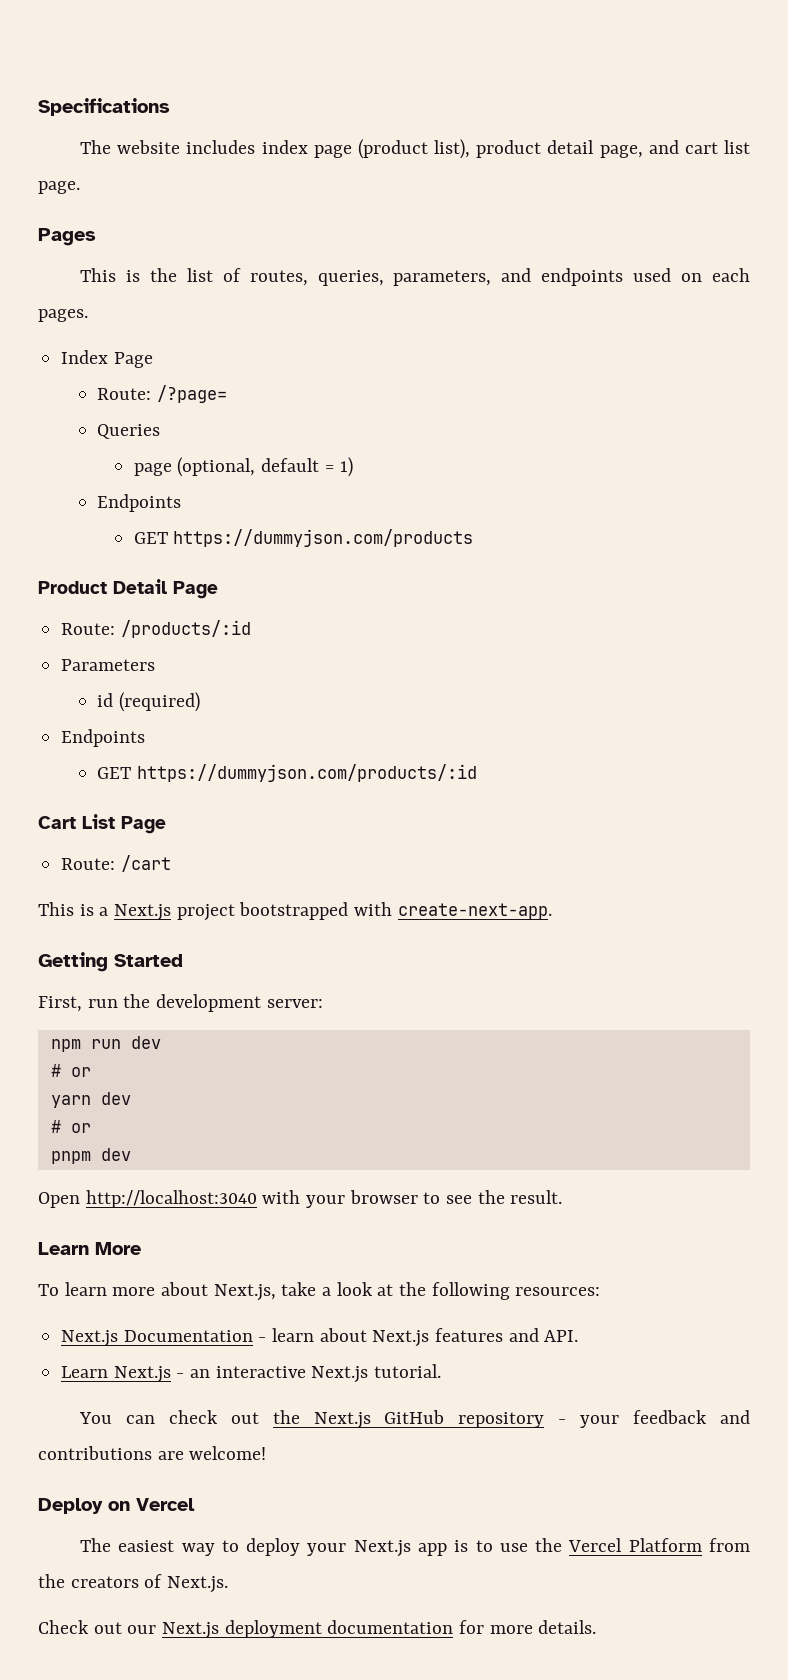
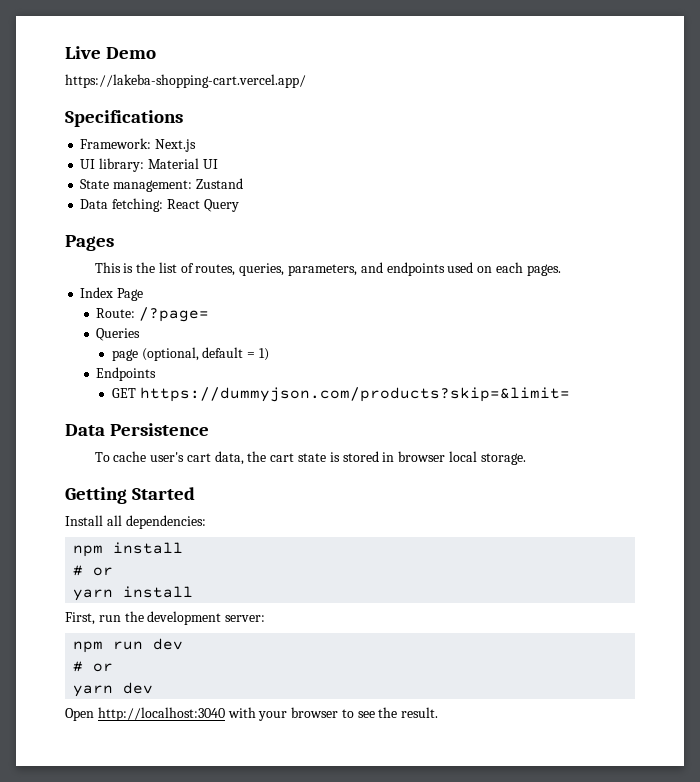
+ Live Demo
+ https://lakeba-shopping-cart.vercel.app/
  Specifications
- The website includes index page (product list), product detail page, and cart list page.
+ Framework: Next.js
+ UI library: Material UI
+ State management: Zustand
+ Data fetching: React Query
- GET https://dummyjson.com/products
- Product Detail Page
- Route: /products/:id
- Parameters
- id (required)
- Endpoints
- GET https://dummyjson.com/products/:id
- Cart List Page
- Route: /cart
- This is a Next.js project bootstrapped with create-next-app.
+ GET https://dummyjson.com/products?skip=&limit=
+ Data Persistence
+ To cache user's cart data, the cart state is stored in browser local storage.
  Getting Started
+ Install all dependencies:
+ npm install
+ # or
+ yarn install
  yarn dev
- # or
- pnpm dev
- Learn More
- To learn more about Next.js, take a look at the following resources:
- Next.js Documentation - learn about Next.js features and API.
- Learn Next.js - an interactive Next.js tutorial.
- You can check out the Next.js GitHub repository - your feedback and contributions are welcome!
- Deploy on Vercel
- The easiest way to deploy your Next.js app is to use the Vercel Platform from the creators of Next.js.
- Check out our Next.js deployment documentation for more details.

